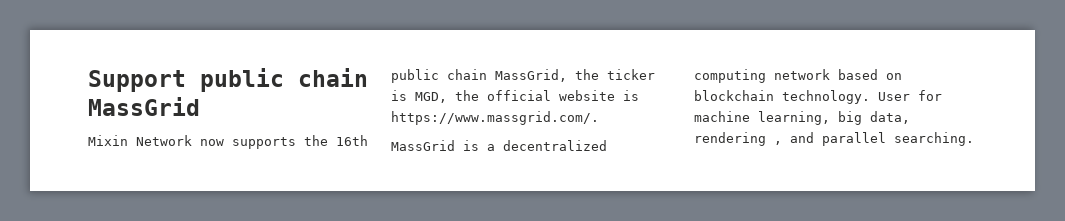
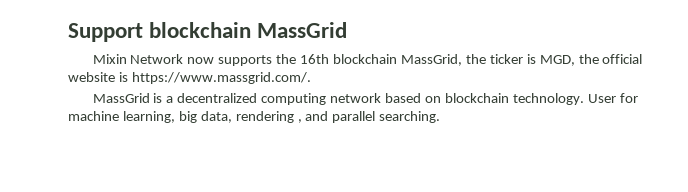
- Support public chain MassGrid
+ Support blockchain MassGrid
- Mixin Network now supports the 16th public chain MassGrid, the ticker is MGD, the official website is https://www.massgrid.com/.
+ Mixin Network now supports the 16th blockchain MassGrid, the ticker is MGD, the official website is https://www.massgrid.com/.

